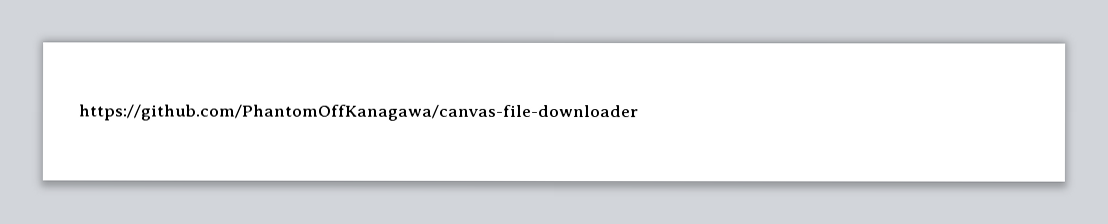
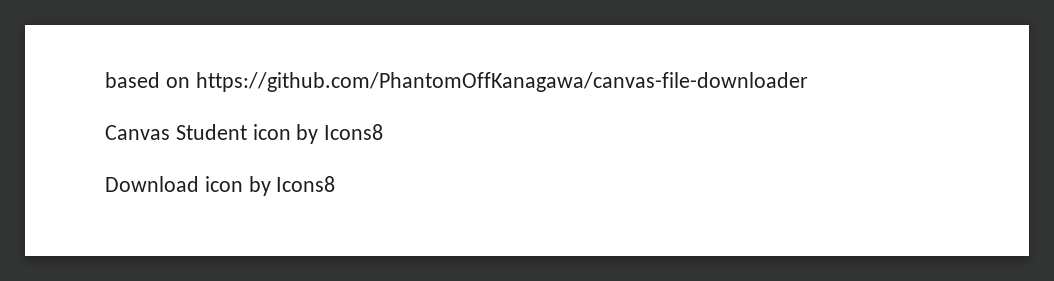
- https://github.com/PhantomOffKanagawa/canvas-file-downloader
+ based on https://github.com/PhantomOffKanagawa/canvas-file-downloader
+ Canvas Student icon by Icons8
+ Download icon by Icons8

